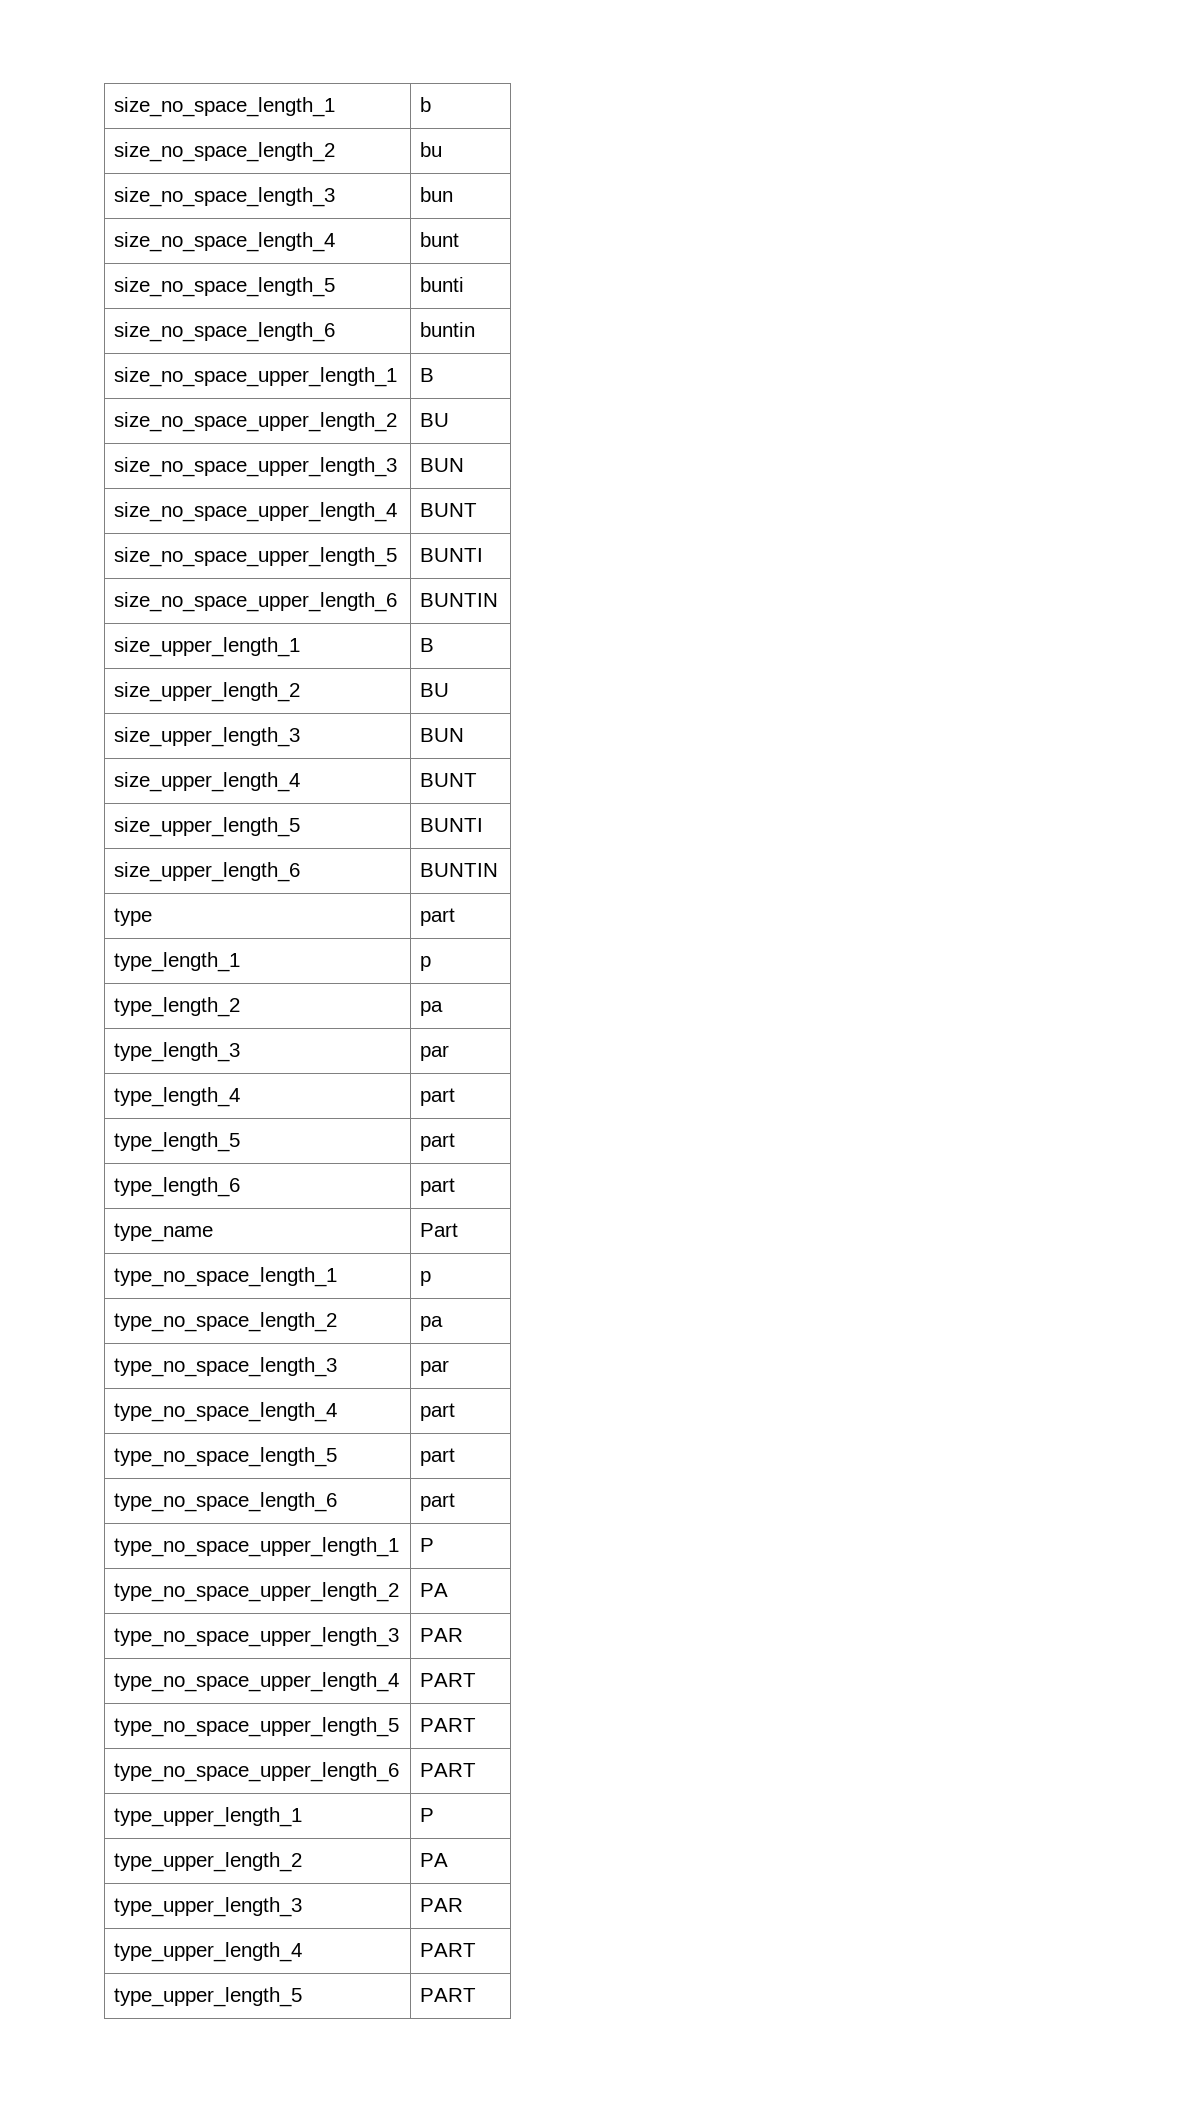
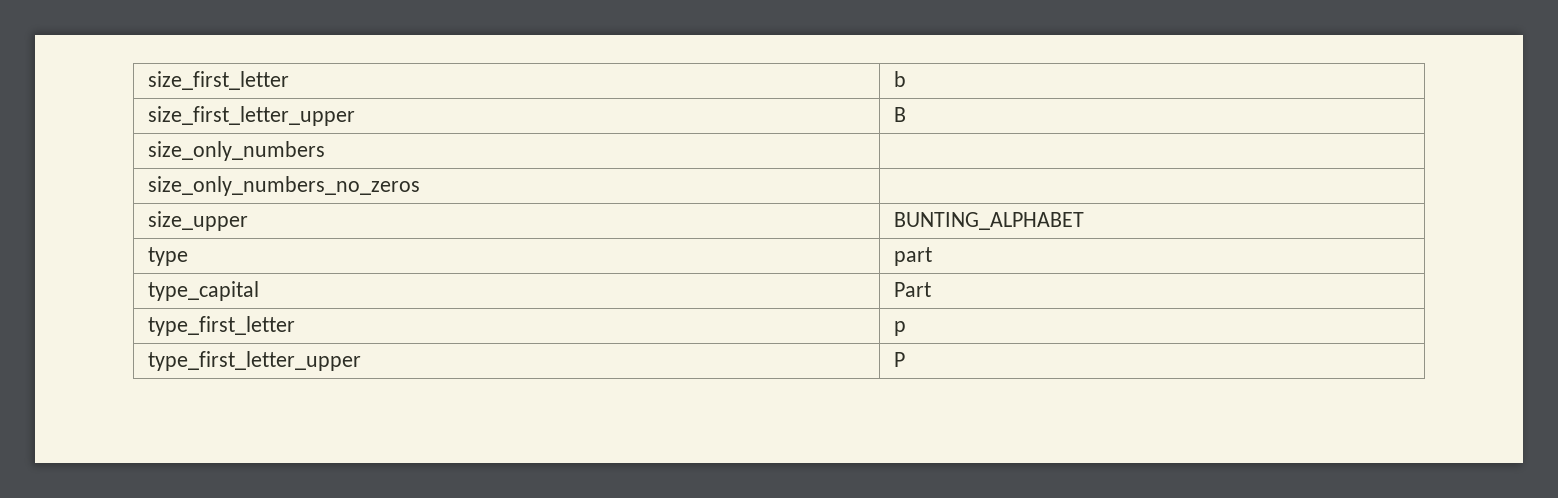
- size_no_space_length_1 | b
+ size_first_letter | b
- size_no_space_length_2 | bu
- size_no_space_length_3 | bun
- size_no_space_length_4 | bunt
- size_no_space_length_5 | bunti
- size_no_space_length_6 | buntin
- size_no_space_upper_length_1 | B
- size_no_space_upper_length_2 | BU
- size_no_space_upper_length_3 | BUN
- size_no_space_upper_length_4 | BUNT
- size_no_space_upper_length_5 | BUNTI
- size_no_space_upper_length_6 | BUNTIN
- size_upper_length_1 | B
- size_upper_length_2 | BU
- size_upper_length_3 | BUN
- size_upper_length_4 | BUNT
- size_upper_length_5 | BUNTI
- size_upper_length_6 | BUNTIN
+ size_first_letter_upper | B
+ size_only_numbers |
+ size_only_numbers_no_zeros |
+ size_upper | BUNTING_ALPHABET
  type | part
- type_length_1 | p
- type_length_2 | pa
- type_length_3 | par
- type_length_4 | part
- type_length_5 | part
- type_length_6 | part
- type_name | Part
- type_no_space_length_1 | p
- type_no_space_length_2 | pa
- type_no_space_length_3 | par
- type_no_space_length_4 | part
- type_no_space_length_5 | part
- type_no_space_length_6 | part
- type_no_space_upper_length_1 | P
- type_no_space_upper_length_2 | PA
- type_no_space_upper_length_3 | PAR
- type_no_space_upper_length_4 | PART
- type_no_space_upper_length_5 | PART
- type_no_space_upper_length_6 | PART
- type_upper_length_1 | P
- type_upper_length_2 | PA
- type_upper_length_3 | PAR
- type_upper_length_4 | PART
- type_upper_length_5 | PART
+ type_capital | Part
+ type_first_letter | p
+ type_first_letter_upper | P

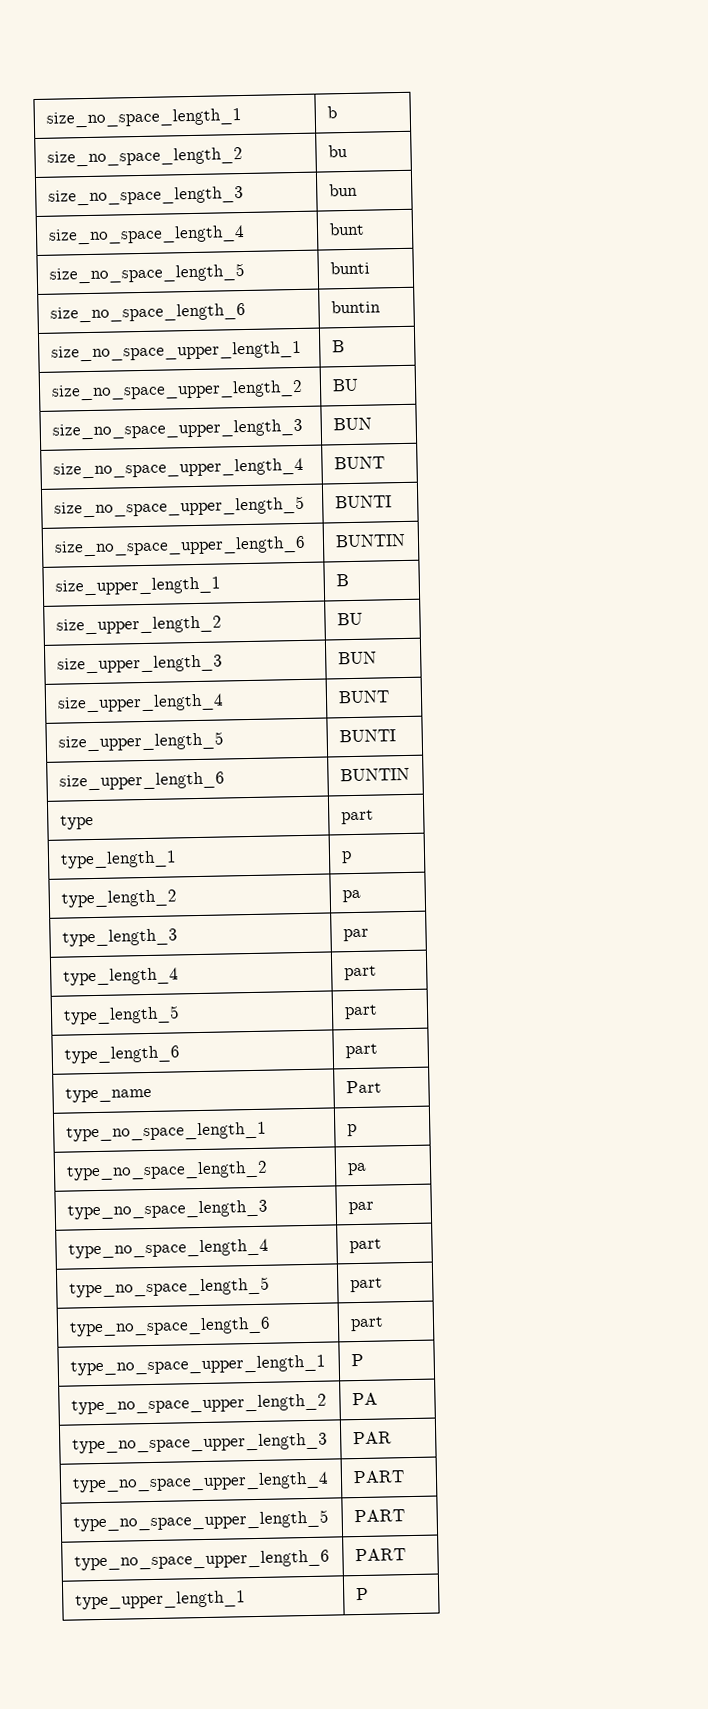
- size_first_letter | b
+ size_no_space_length_1 | b
- size_first_letter_upper | B
- size_only_numbers |
- size_only_numbers_no_zeros |
- size_upper | BUNTING_ALPHABET
+ size_no_space_length_2 | bu
+ size_no_space_length_3 | bun
+ size_no_space_length_4 | bunt
+ size_no_space_length_5 | bunti
+ size_no_space_length_6 | buntin
+ size_no_space_upper_length_1 | B
+ size_no_space_upper_length_2 | BU
+ size_no_space_upper_length_3 | BUN
+ size_no_space_upper_length_4 | BUNT
+ size_no_space_upper_length_5 | BUNTI
+ size_no_space_upper_length_6 | BUNTIN
+ size_upper_length_1 | B
+ size_upper_length_2 | BU
+ size_upper_length_3 | BUN
+ size_upper_length_4 | BUNT
+ size_upper_length_5 | BUNTI
+ size_upper_length_6 | BUNTIN
  type | part
- type_capital | Part
+ type_length_1 | p
+ type_length_2 | pa
+ type_length_3 | par
+ type_length_4 | part
+ type_length_5 | part
+ type_length_6 | part
+ type_name | Part
- type_first_letter | p
- type_first_letter_upper | P
+ type_no_space_length_1 | p
+ type_no_space_length_2 | pa
+ type_no_space_length_3 | par
+ type_no_space_length_4 | part
+ type_no_space_length_5 | part
+ type_no_space_length_6 | part
+ type_no_space_upper_length_1 | P
+ type_no_space_upper_length_2 | PA
+ type_no_space_upper_length_3 | PAR
+ type_no_space_upper_length_4 | PART
+ type_no_space_upper_length_5 | PART
+ type_no_space_upper_length_6 | PART
+ type_upper_length_1 | P

